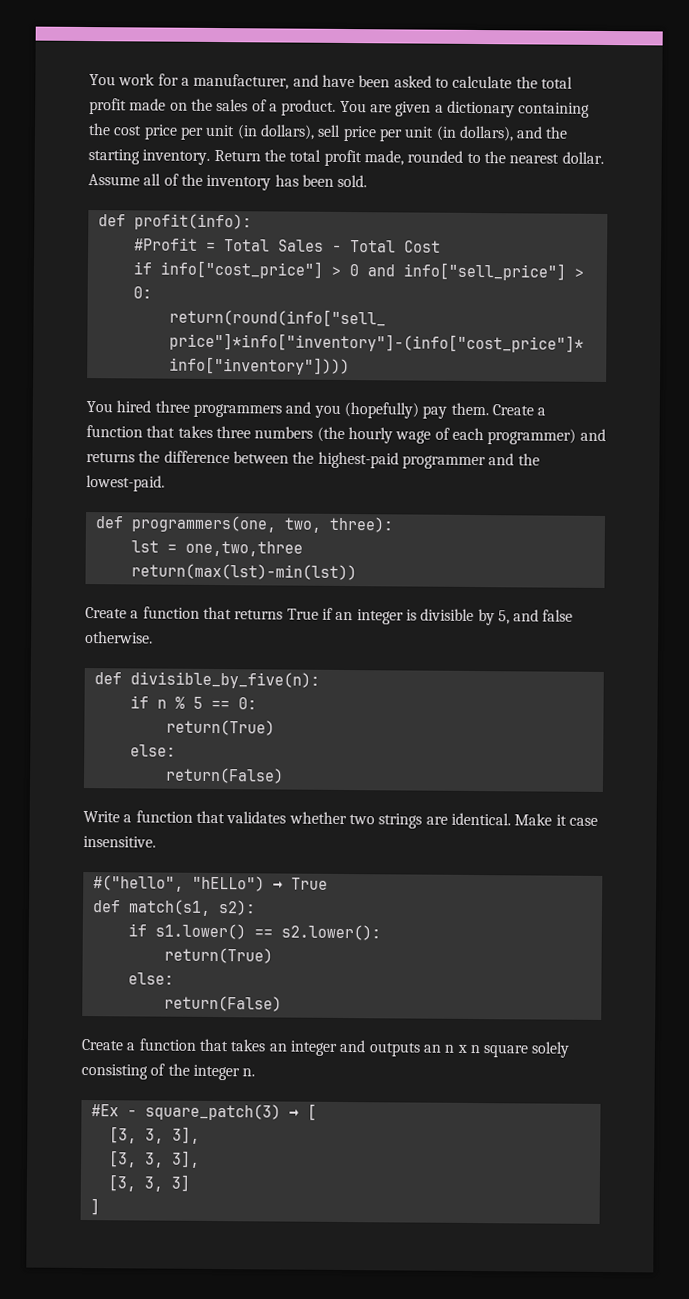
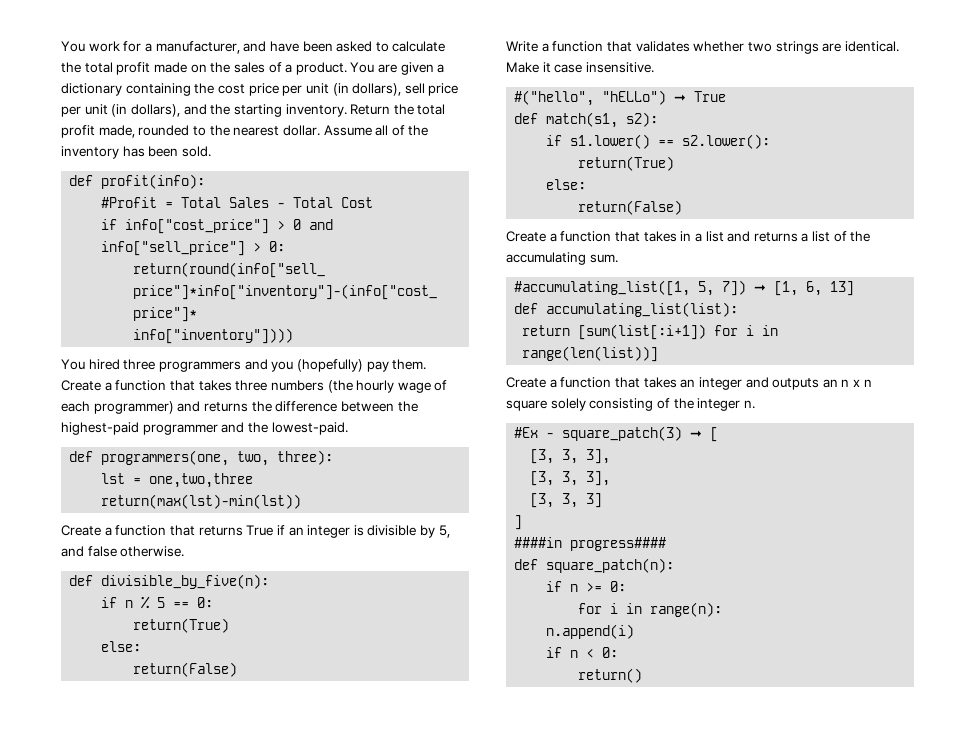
+ Create a function that takes in a list and returns a list of the accumulating sum.
+ #accumulating_list([1, 5, 7]) ➞ [1, 6, 13]
+ def accumulating_list(list):
+ return [sum(list[:i+1]) for i in range(len(list))]
+ ####in progress####
+ def square_patch(n):
+ if n >= 0:
+ for i in range(n):
+ n.append(i)
+ if n < 0:
+ return()

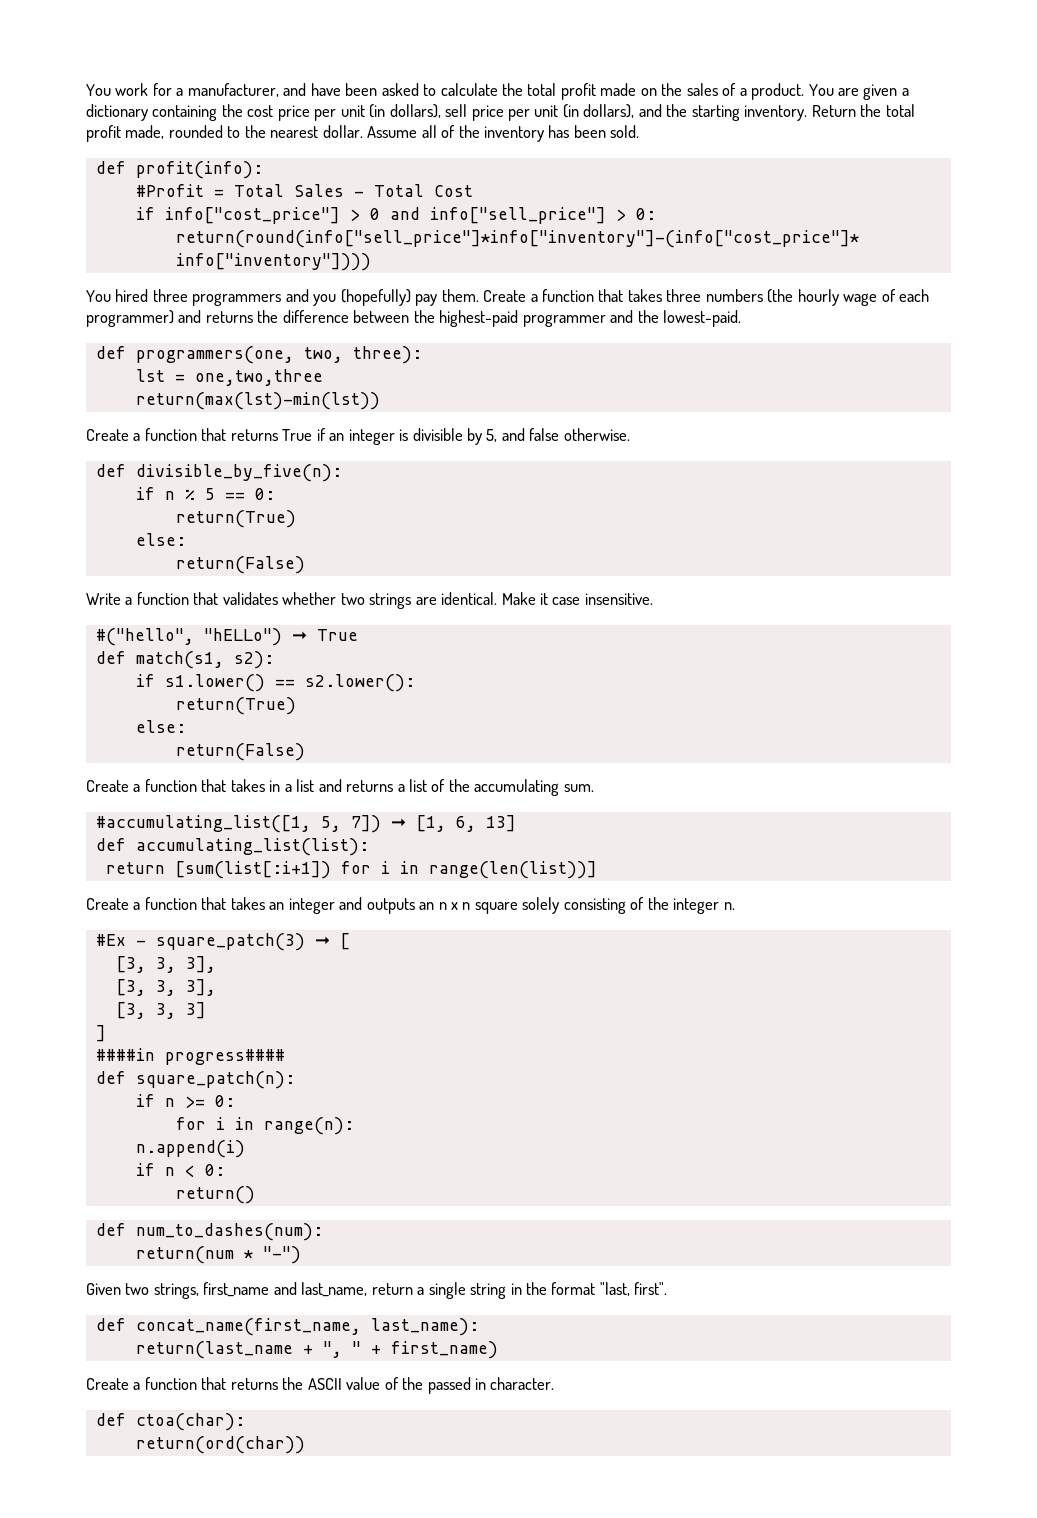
+ def num_to_dashes(num):
+ return(num * "-")
+ Given two strings, first_name and last_name, return a single string in the format "last, first".
+ def concat_name(first_name, last_name):
+ return(last_name + ", " + first_name)
+ Create a function that returns the ASCII value of the passed in character.
+ def ctoa(char):
+ return(ord(char))

